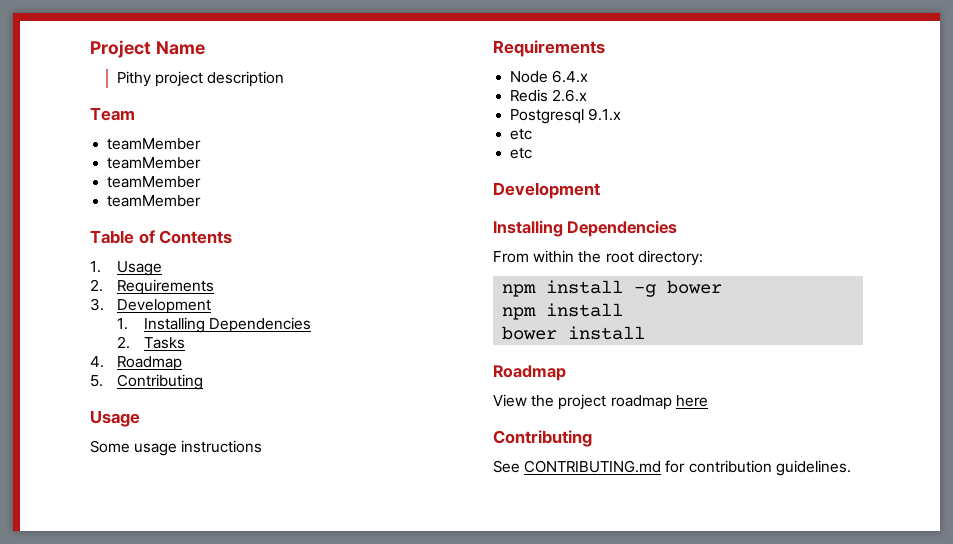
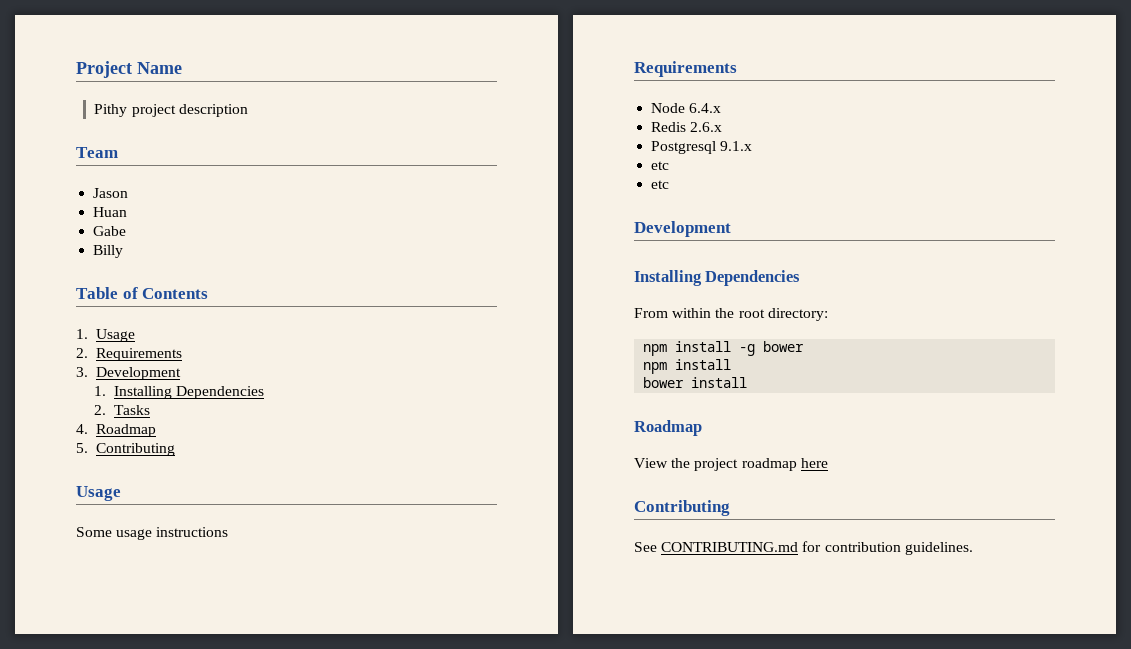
  Team
- teamMember
- teamMember
- teamMember
- teamMember
+ Jason
+ Huan
+ Gabe
+ Billy

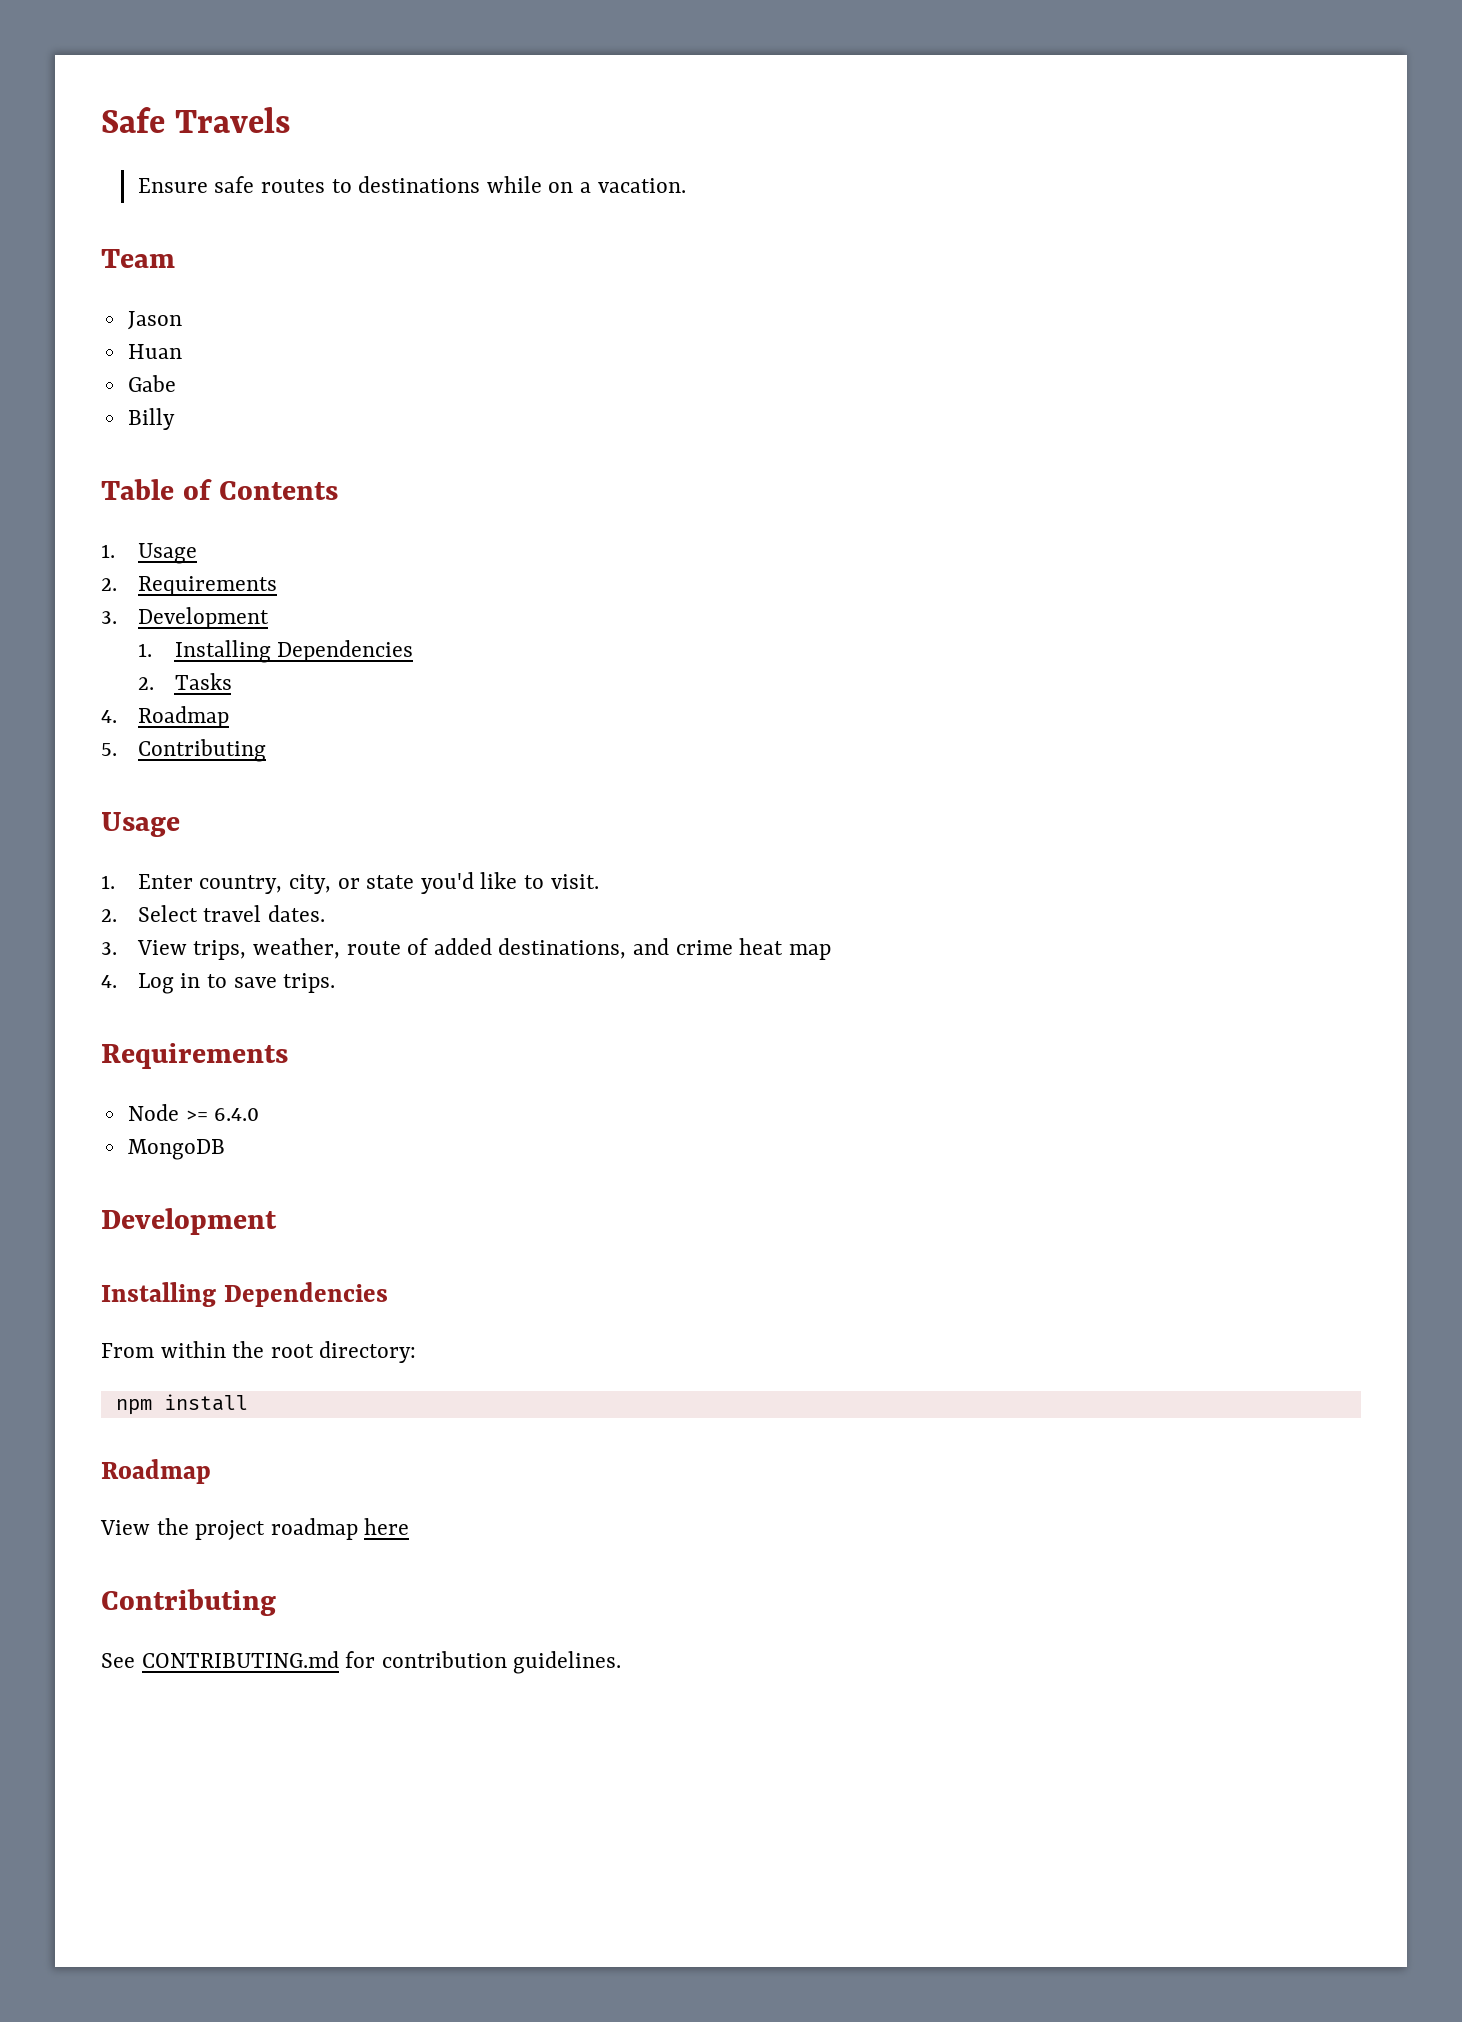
- Project Name
- Pithy project description
+ Safe Travels
+ Ensure safe routes to destinations while on a vacation.
- Some usage instructions
+ 1. Enter country, city, or state you'd like to visit.
+ 2. Select travel dates.
+ 3. View trips, weather, route of added destinations, and crime heat map
+ 4. Log in to save trips.
  Requirements
- Node 6.4.x
- Redis 2.6.x
- Postgresql 9.1.x
- etc
- etc
+ Node >= 6.4.0
+ MongoDB
- npm install -g bower
  npm install
- bower install

